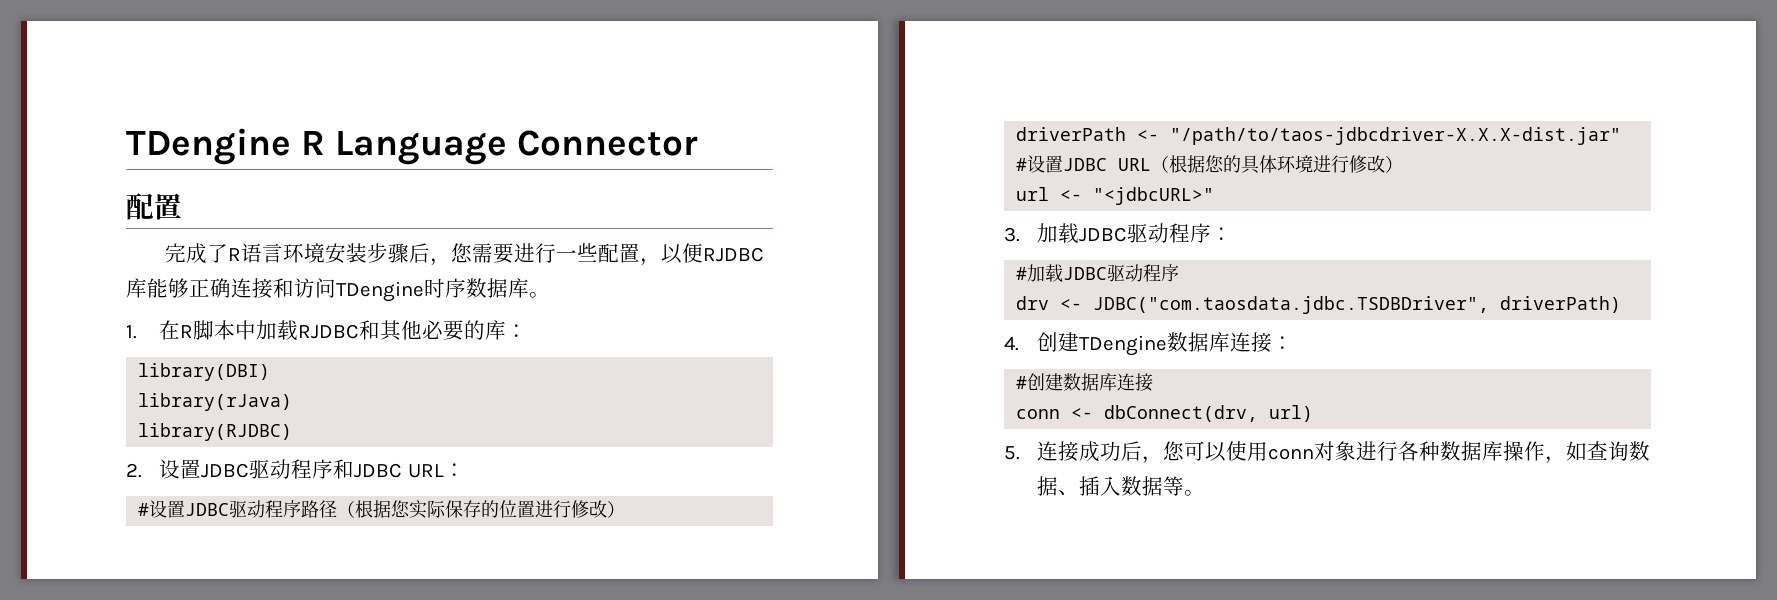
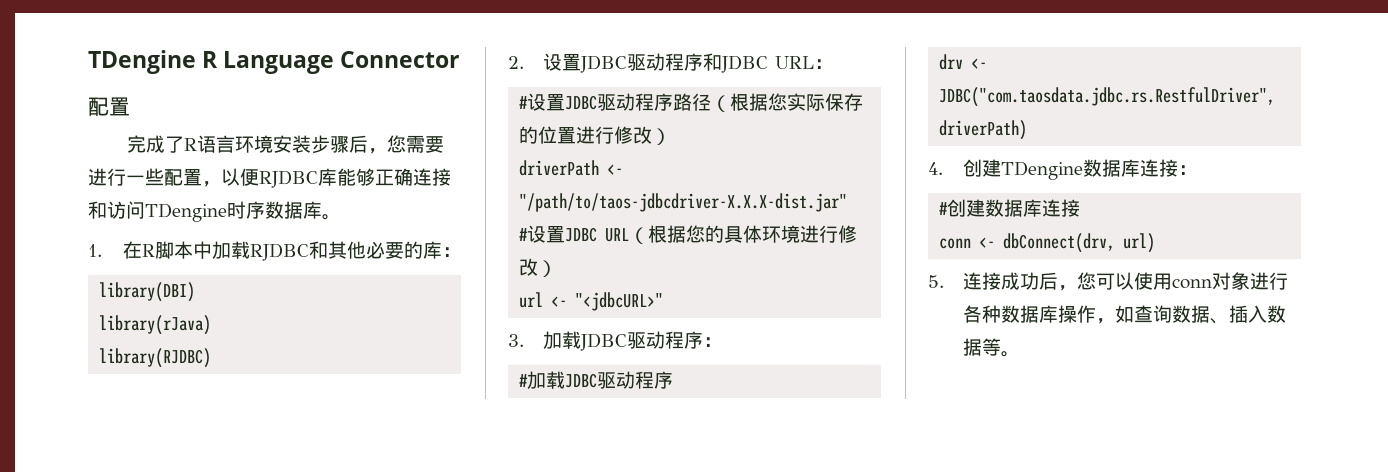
- drv <- JDBC("com.taosdata.jdbc.TSDBDriver", driverPath)
+ drv <- JDBC("com.taosdata.jdbc.rs.RestfulDriver", driverPath)

